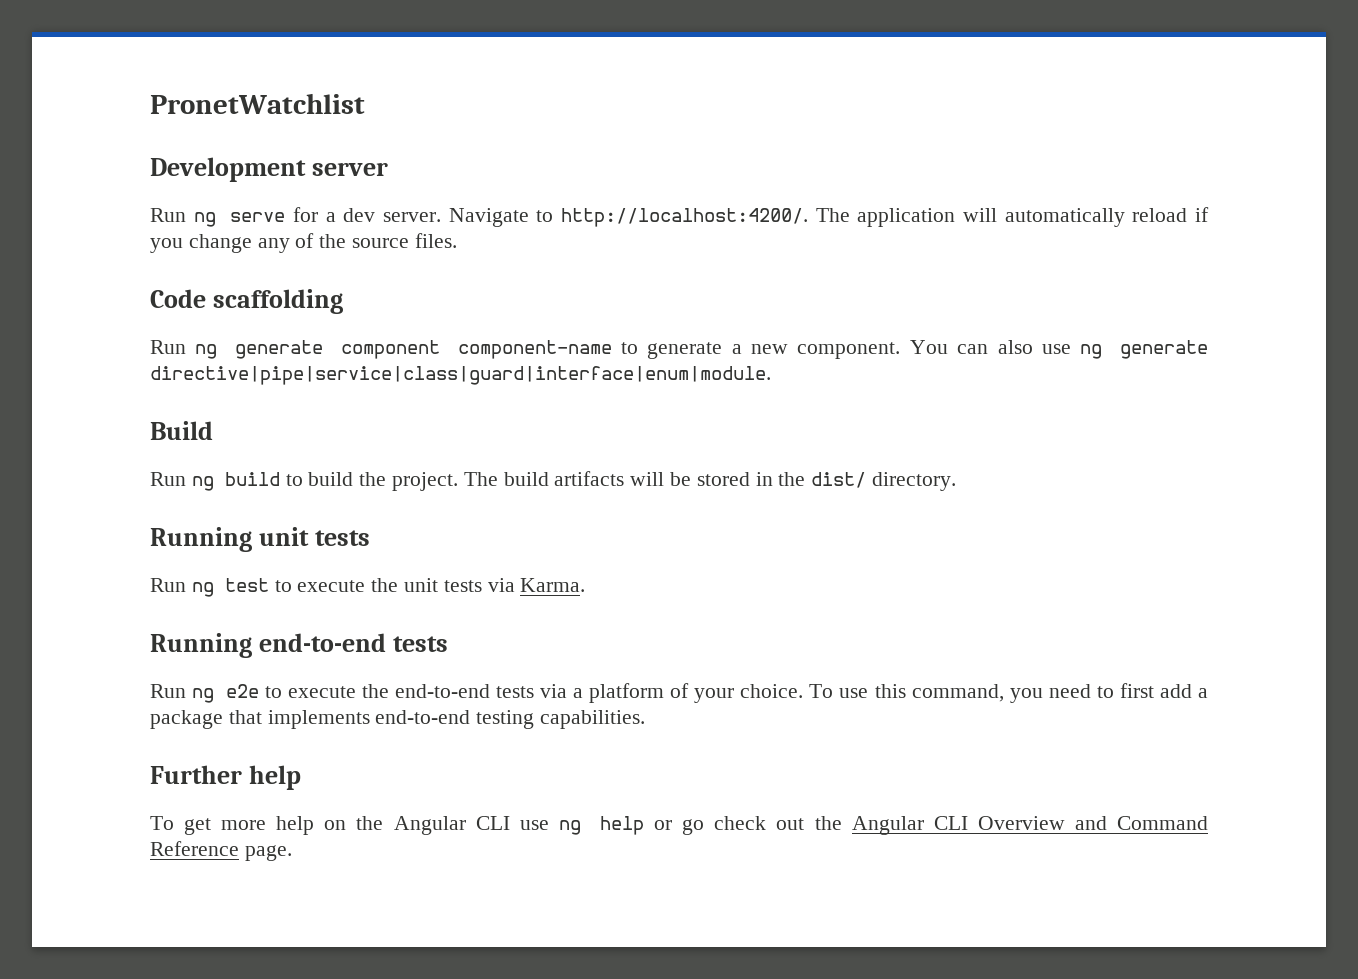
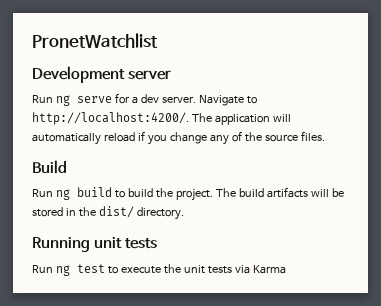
- Code scaffolding
- Run ng generate component component-name to generate a new component. You can also use ng generate directive|pipe|service|class|guard|interface|enum|module.
- Run ng test to execute the unit tests via Karma.
- Running end-to-end tests
- Run ng e2e to execute the end-to-end tests via a platform of your choice. To use this command, you need to first add a package that implements end-to-end testing capabilities.
- Further help
- To get more help on the Angular CLI use ng help or go check out the Angular CLI Overview and Command Reference page.
+ Run ng test to execute the unit tests via Karma

